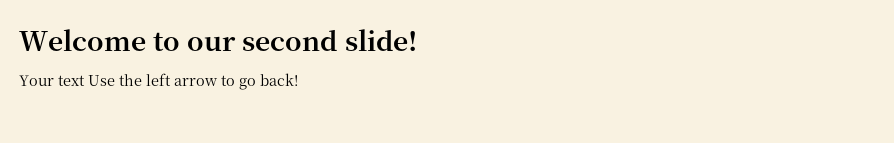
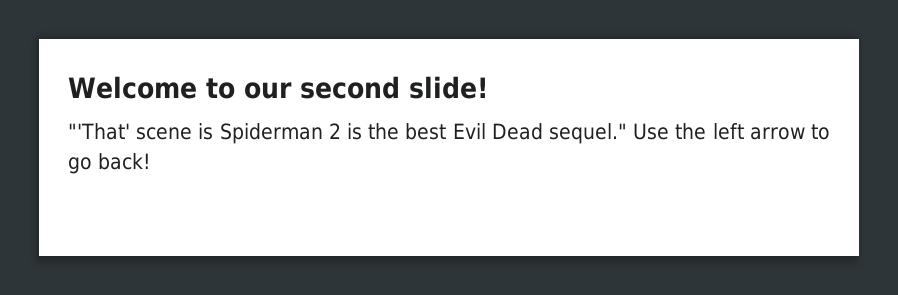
- Your text Use the left arrow to go back!
+ "'That' scene is Spiderman 2 is the best Evil Dead sequel." Use the left arrow to go back!

